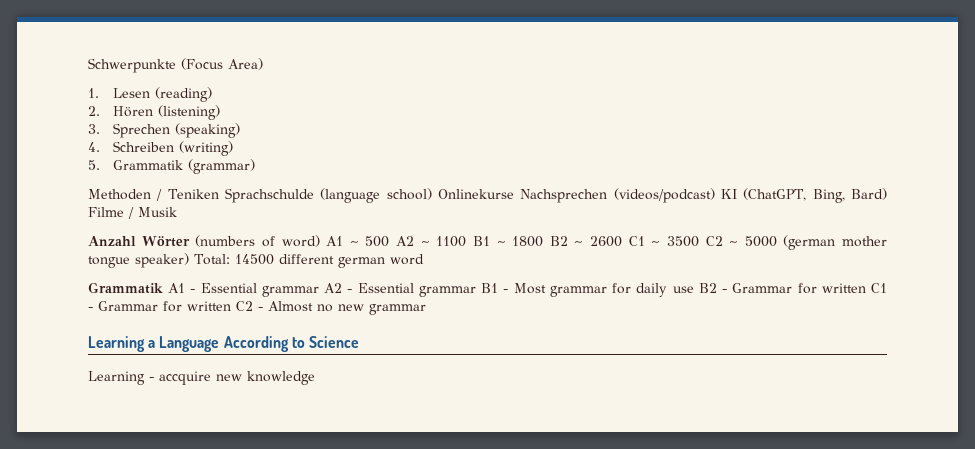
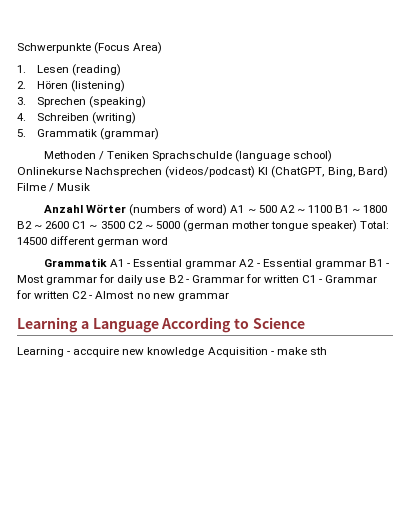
- Learning - accquire new knowledge
+ Learning - accquire new knowledge Acquisition - make sth

